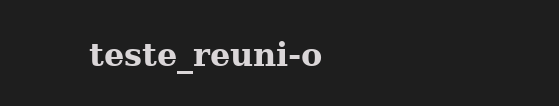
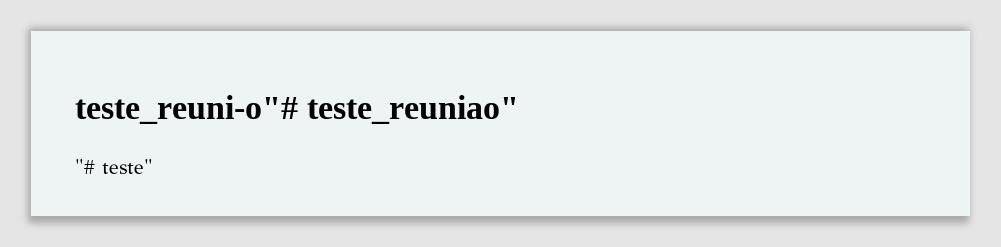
- teste_reuni-o
+ teste_reuni-o"# teste_reuniao"
+ "# teste"

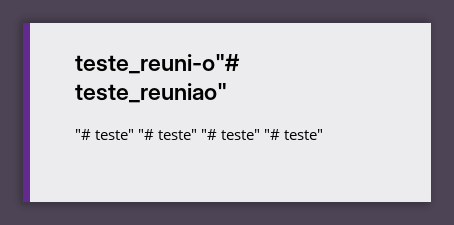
- "# teste"
+ "# teste" "# teste" "# teste" "# teste"

